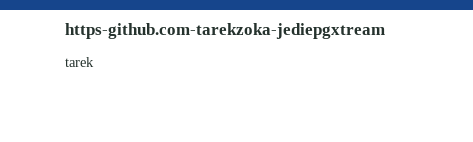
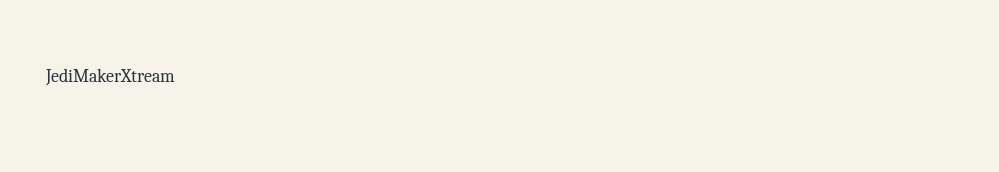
- https-github.com-tarekzoka-jediepgxtream
- tarek
+ JediMakerXtream

